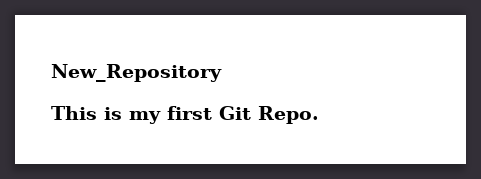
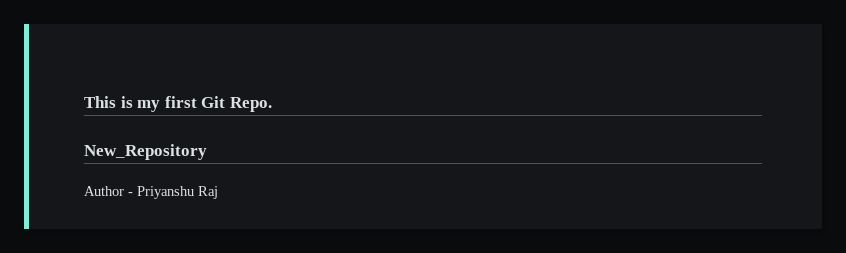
- New_Repository
+ New_Repository
+ Author - Priyanshu Raj

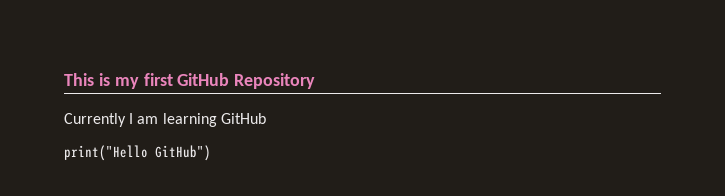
- This is my first Git Repo.
- New_Repository
- Author - Priyanshu Raj
+ This is my first GitHub Repository
+ Currently I am learning GitHub
+ print("Hello GitHub")

